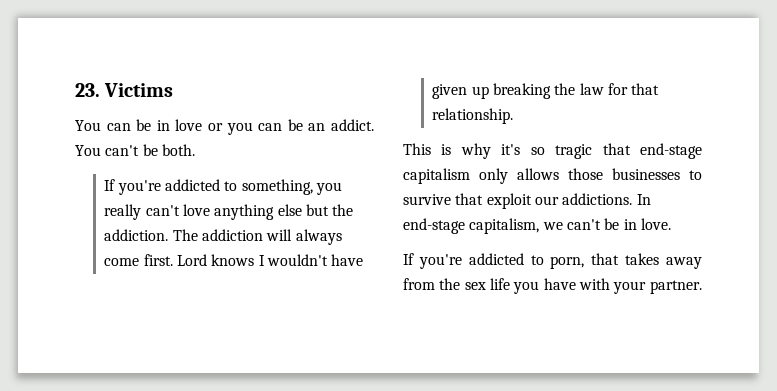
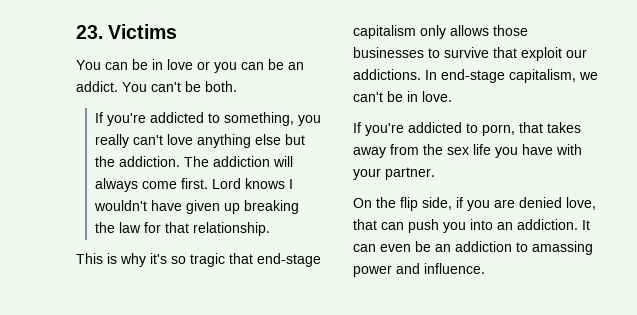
+ On the flip side, if you are denied love, that can push you into an addiction. It can even be an addiction to amassing power and influence.

